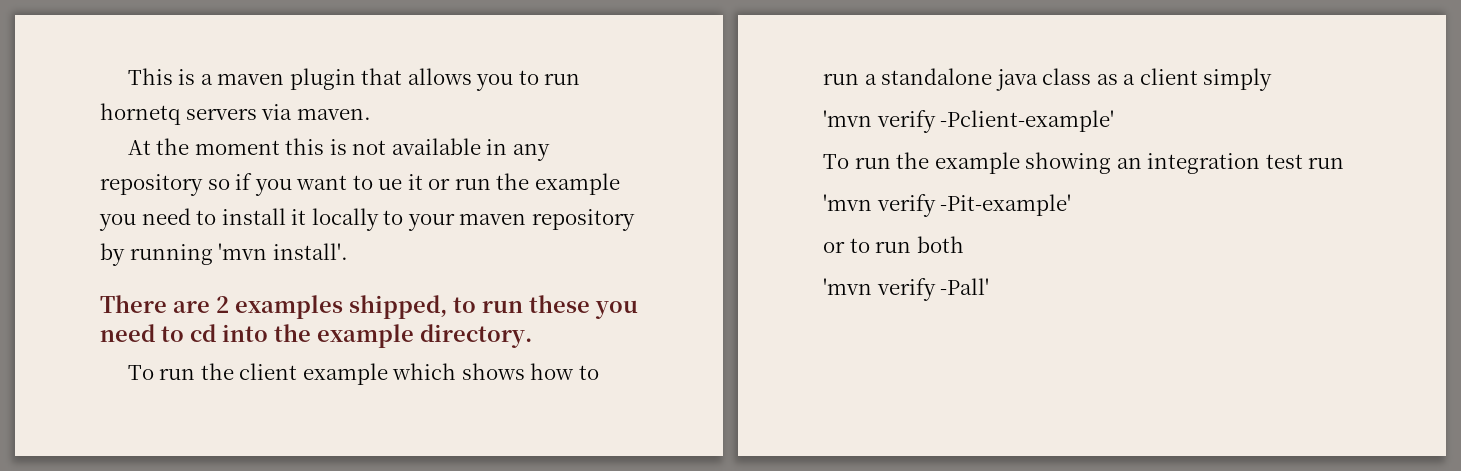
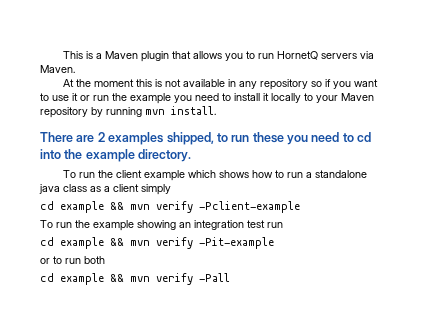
- This is a maven plugin that allows you to run hornetq servers via maven.
+ This is a Maven plugin that allows you to run HornetQ servers via Maven.
- At the moment this is not available in any repository so if you want to ue it or run the example you need to install it locally to your maven repository by running 'mvn install'.
+ At the moment this is not available in any repository so if you want to use it or run the example you need to install it locally to your Maven repository by running mvn install.
- 'mvn verify -Pclient-example'
+ cd example && mvn verify -Pclient-example
- 'mvn verify -Pit-example'
+ cd example && mvn verify -Pit-example
  or to run both
- 'mvn verify -Pall'
+ cd example && mvn verify -Pall

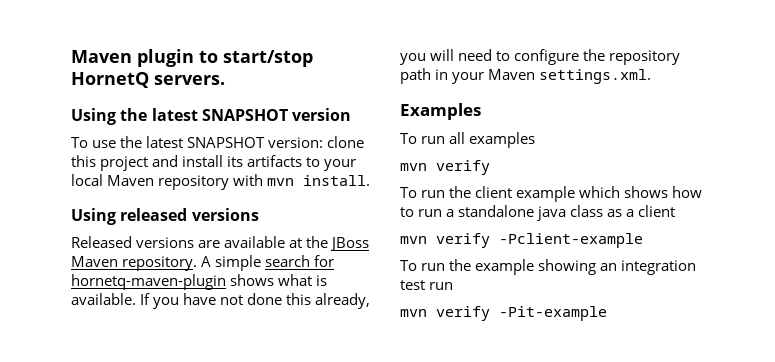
- This is a Maven plugin that allows you to run HornetQ servers via Maven.
- At the moment this is not available in any repository so if you want to use it or run the example you need to install it locally to your Maven repository by running mvn install.
+ Maven plugin to start/stop HornetQ servers.
+ Using the latest SNAPSHOT version
+ To use the latest SNAPSHOT version: clone this project and install its artifacts to your local Maven repository with mvn install.
- There are 2 examples shipped, to run these you need to cd into the example directory.
+ Using released versions
+ Released versions are available at the JBoss Maven repository. A simple search for hornetq-maven-plugin shows what is available. If you have not done this already, you will need to configure the repository path in your Maven settings.xml.
+ Examples
+ To run all examples
+ mvn verify
- To run the client example which shows how to run a standalone java class as a client simply
- cd example && mvn verify -Pclient-example
+ To run the client example which shows how to run a standalone java class as a client
+ mvn verify -Pclient-example
- cd example && mvn verify -Pit-example
+ mvn verify -Pit-example
- or to run both
- cd example && mvn verify -Pall

